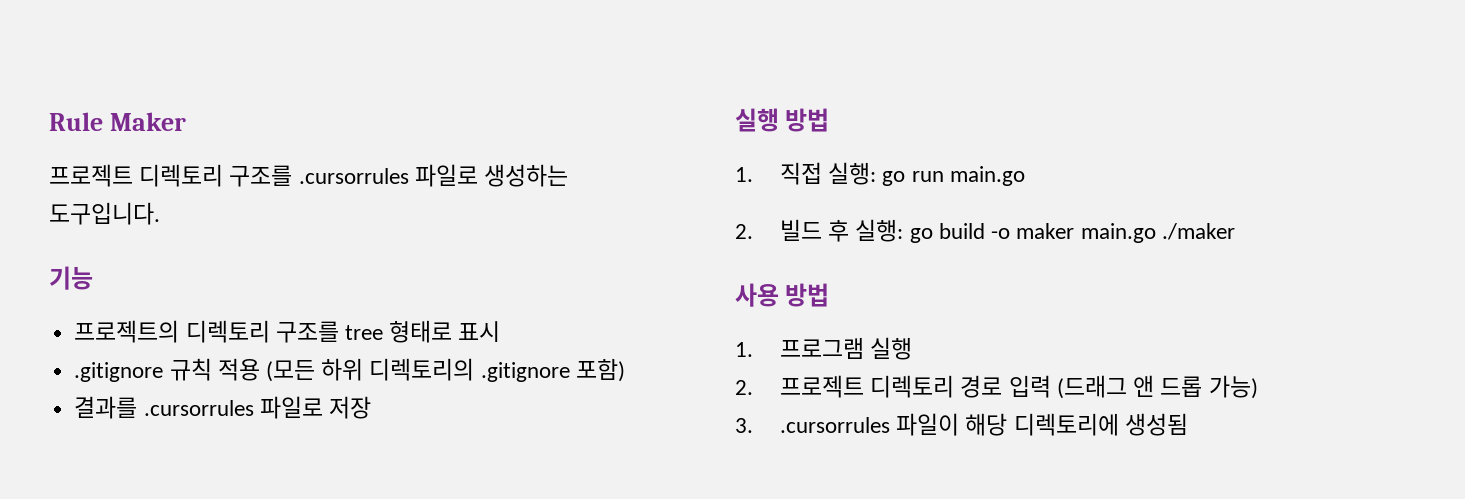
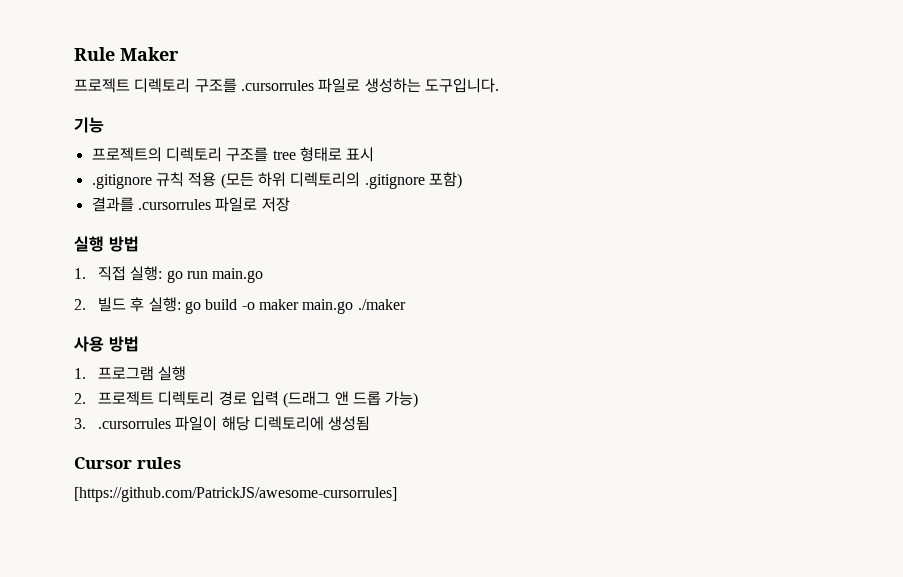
+ Cursor rules
+ [https://github.com/PatrickJS/awesome-cursorrules]

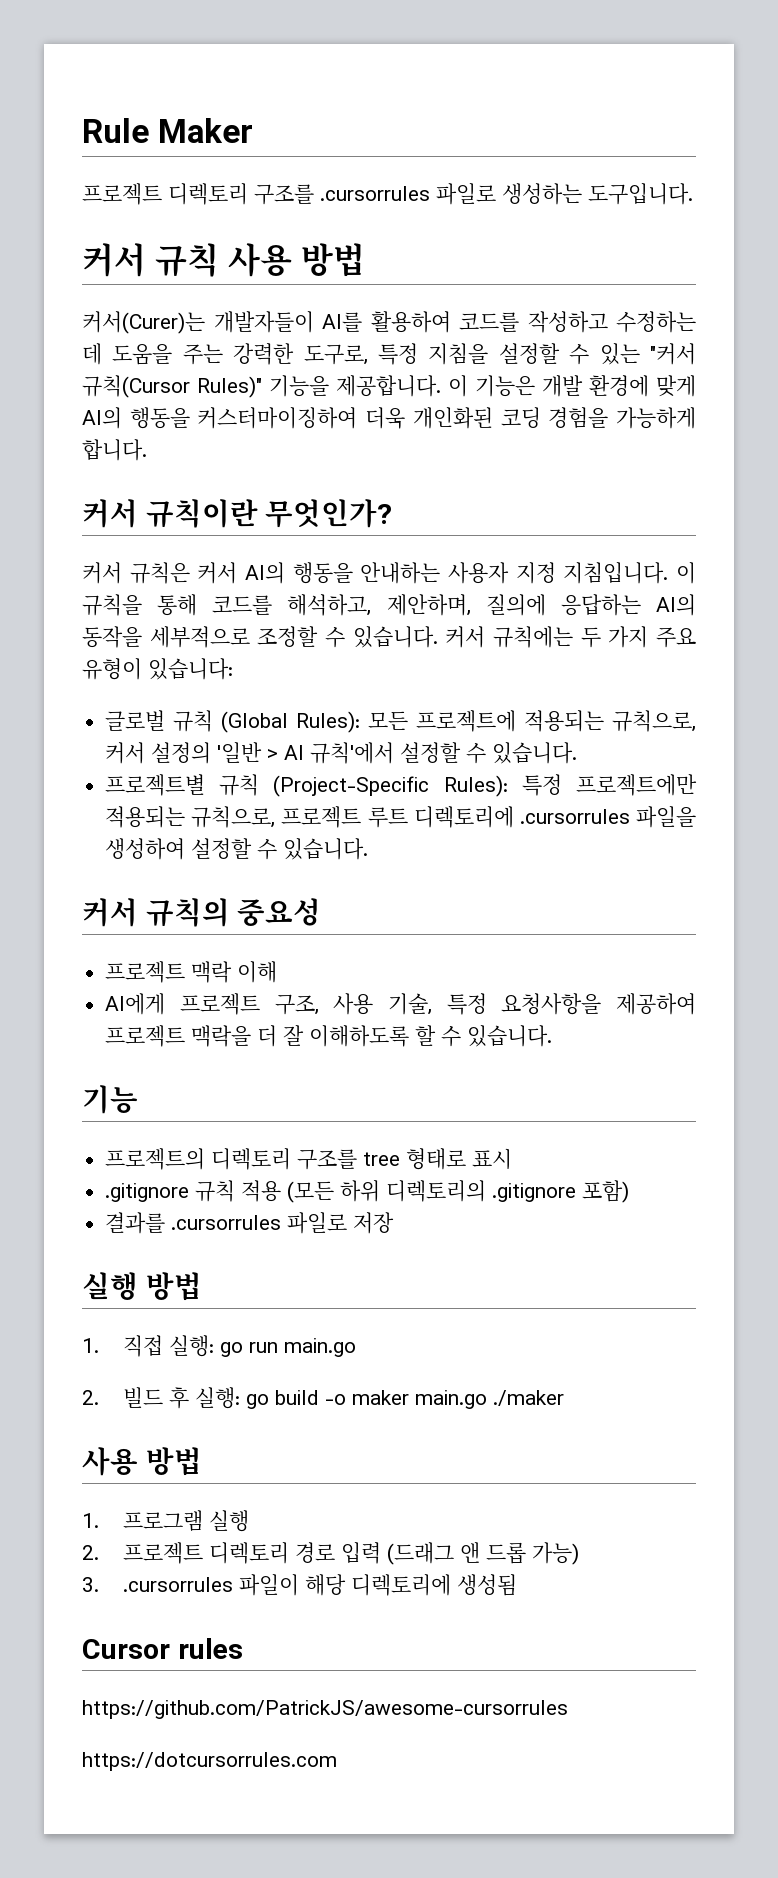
+ 커서 규칙 사용 방법
+ 커서(Curer)는 개발자들이 AI를 활용하여 코드를 작성하고 수정하는 데 도움을 주는 강력한 도구로, 특정 지침을 설정할 수 있는 "커서 규칙(Cursor Rules)" 기능을 제공합니다. 이 기능은 개발 환경에 맞게 AI의 행동을 커스터마이징하여 더욱 개인화된 코딩 경험을 가능하게 합니다.
+ 커서 규칙이란 무엇인가?
+ 커서 규칙은 커서 AI의 행동을 안내하는 사용자 지정 지침입니다. 이 규칙을 통해 코드를 해석하고, 제안하며, 질의에 응답하는 AI의 동작을 세부적으로 조정할 수 있습니다. 커서 규칙에는 두 가지 주요 유형이 있습니다:
+ 글로벌 규칙 (Global Rules): 모든 프로젝트에 적용되는 규칙으로, 커서 설정의 '일반 > AI 규칙'에서 설정할 수 있습니다.
+ 프로젝트별 규칙 (Project-Specific Rules): 특정 프로젝트에만 적용되는 규칙으로, 프로젝트 루트 디렉토리에 .cursorrules 파일을 생성하여 설정할 수 있습니다.
+ 커서 규칙의 중요성
+ 프로젝트 맥락 이해
+ AI에게 프로젝트 구조, 사용 기술, 특정 요청사항을 제공하여 프로젝트 맥락을 더 잘 이해하도록 할 수 있습니다.
- [https://github.com/PatrickJS/awesome-cursorrules]
+ https://github.com/PatrickJS/awesome-cursorrules
+ https://dotcursorrules.com

